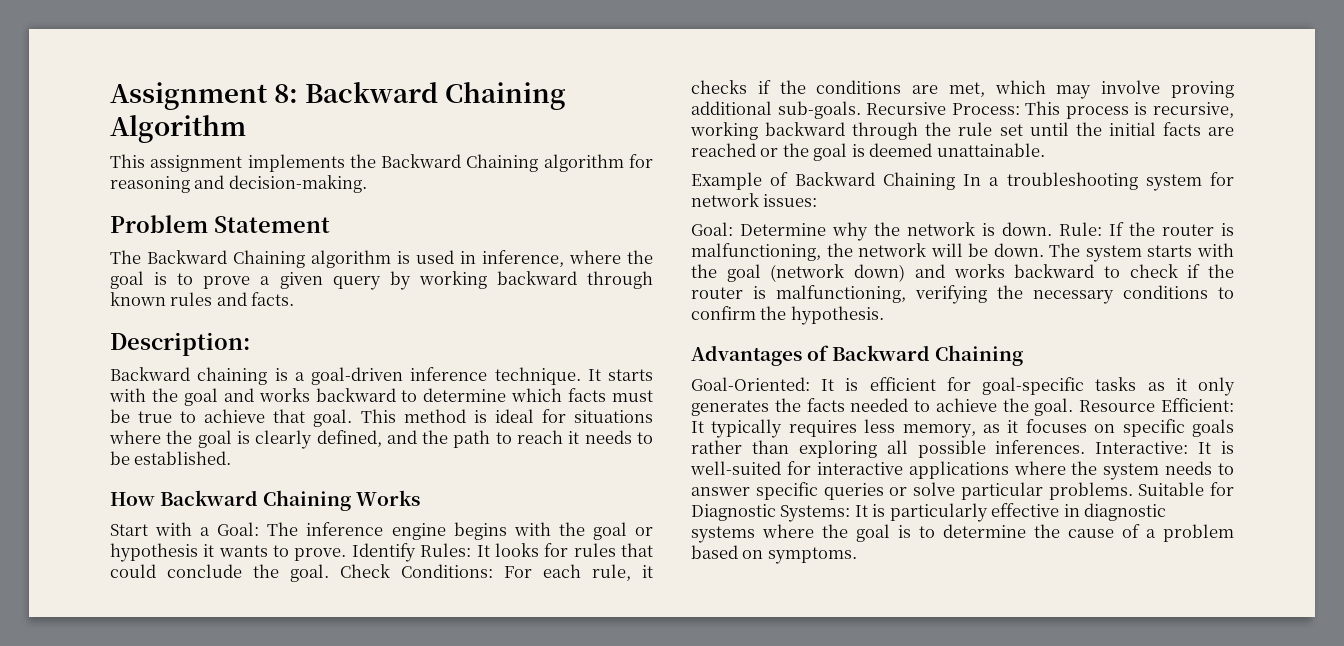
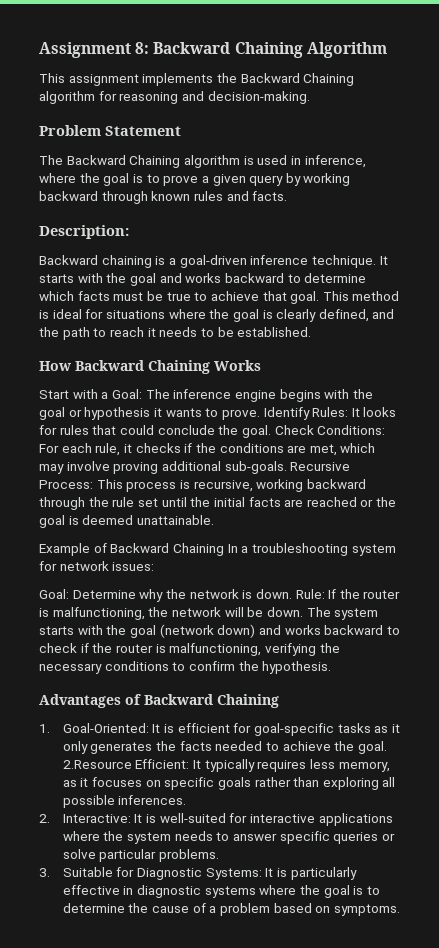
- Goal-Oriented: It is efficient for goal-specific tasks as it only generates the facts needed to achieve the goal.
+ 1. Goal-Oriented: It is efficient for goal-specific tasks as it only generates the facts needed to achieve the goal.
- Resource Efficient:
+ 2.Resource Efficient:
- It typically requires less memory, as it focuses on specific goals rather than exploring all possible inferences. Interactive:
+ It typically requires less memory, as it focuses on specific goals rather than exploring all possible inferences.
+ 2. Interactive:
- It is well-suited for interactive applications where the system needs to answer specific queries or solve particular problems. Suitable for Diagnostic Systems:
+ It is well-suited for interactive applications where the system needs to answer specific queries or solve particular problems.
+ 3. Suitable for Diagnostic Systems:

